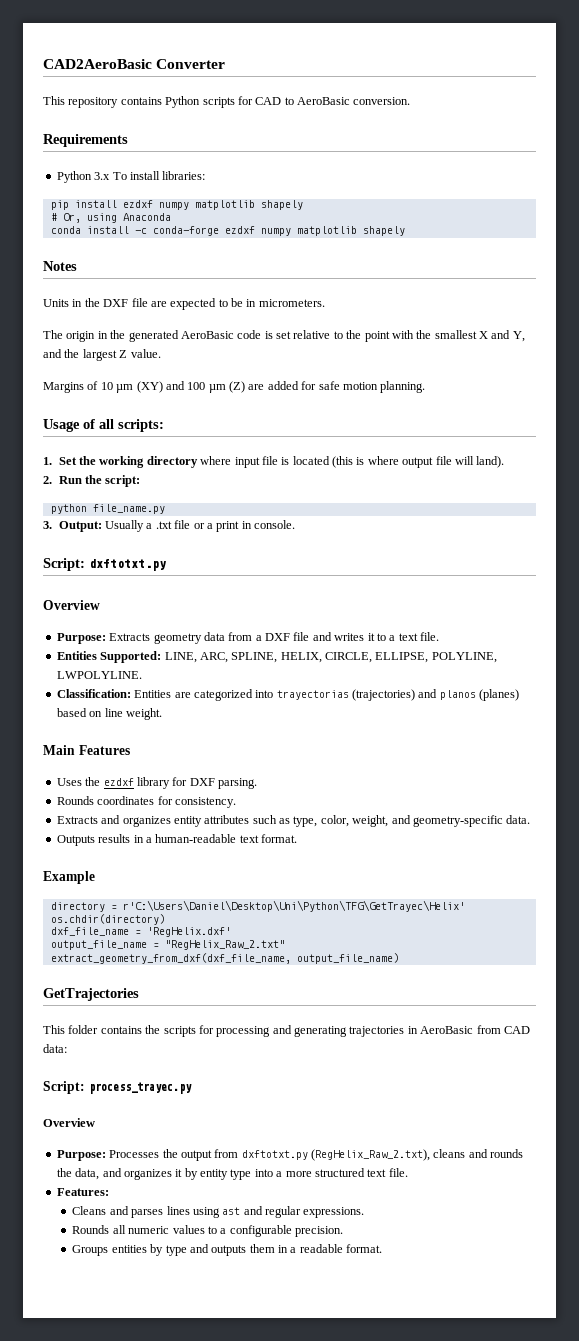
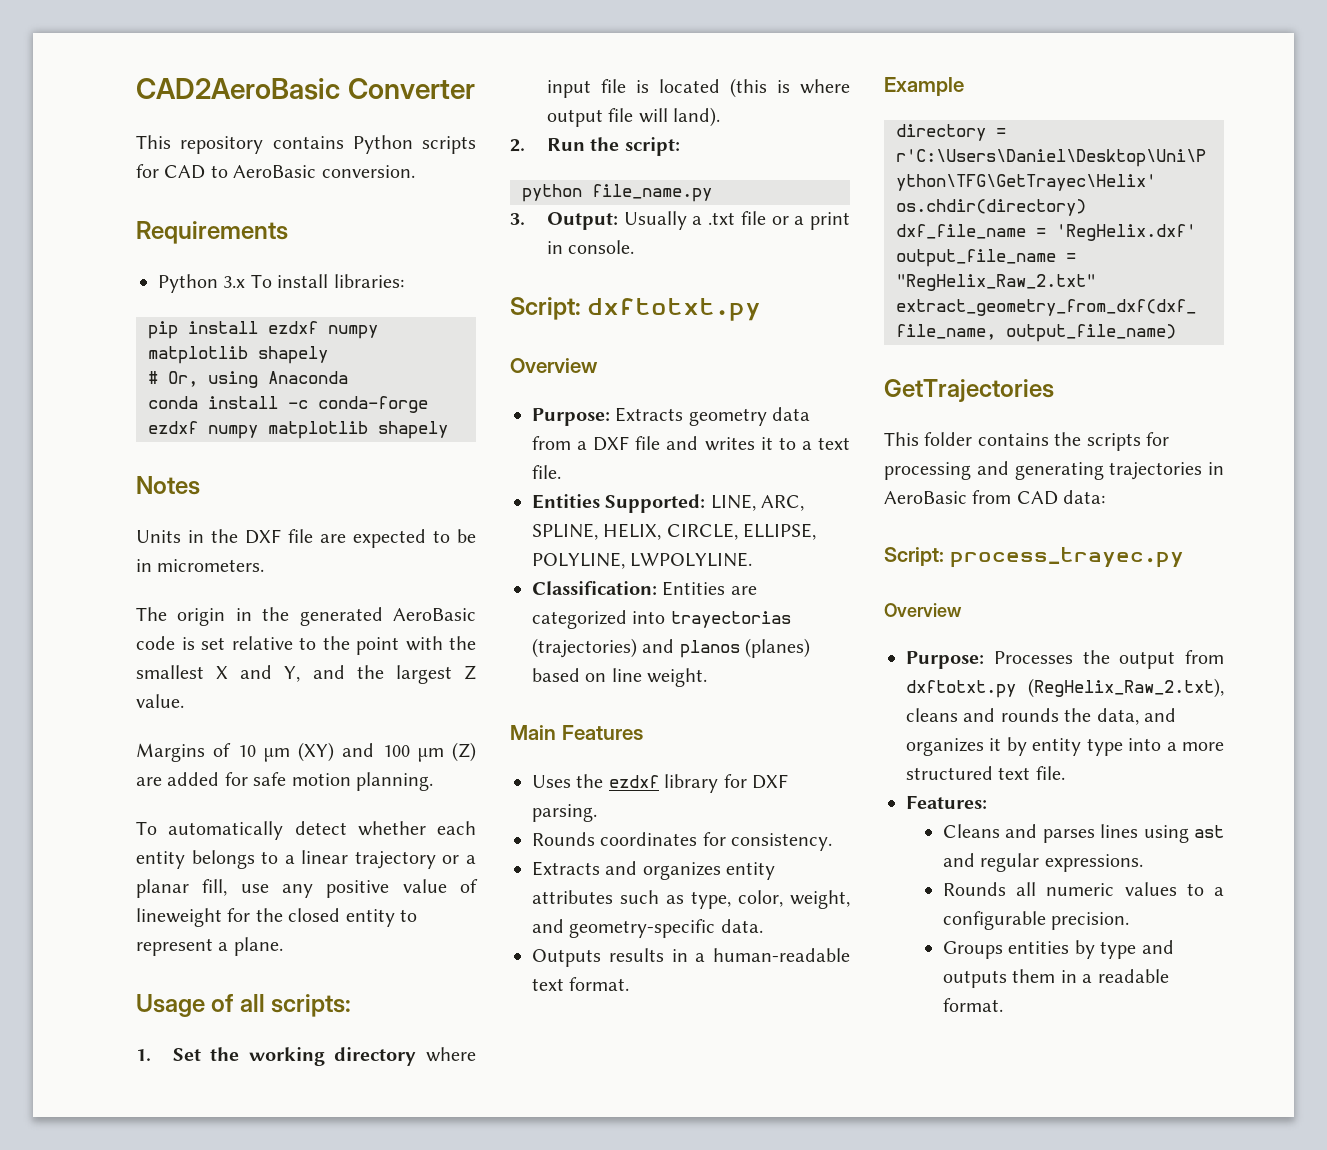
+ To automatically detect whether each entity belongs to a linear trajectory or a planar fill, use any positive value of lineweight for the closed entity to represent a plane.

